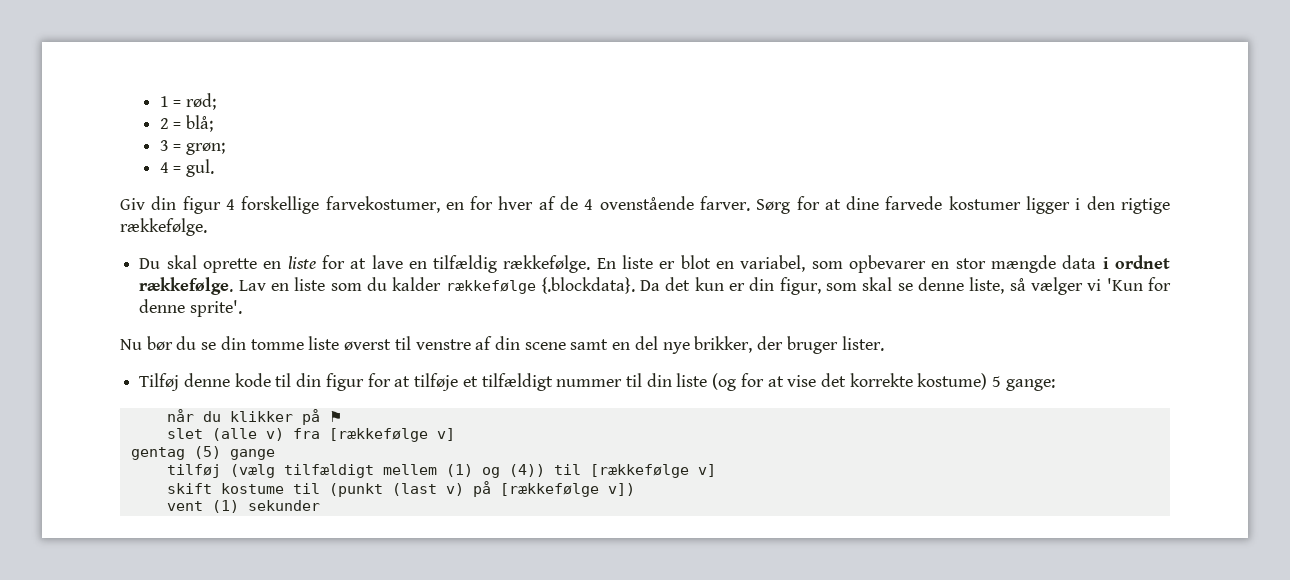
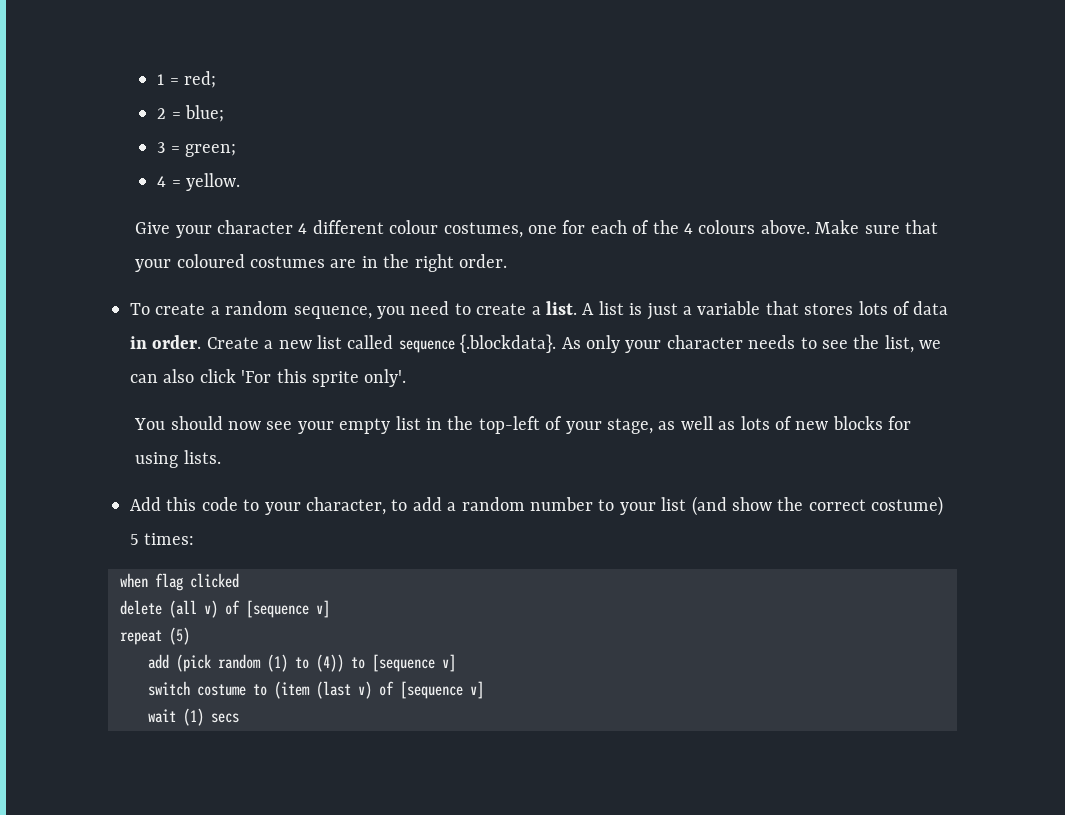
- 1 = rød;
+ 1 = red;
- 2 = blå;
+ 2 = blue;
- 3 = grøn;
+ 3 = green;
- 4 = gul.
- Giv din figur 4 forskellige farvekostumer, en for hver af de 4 ovenstående farver. Sørg for at dine farvede kostumer ligger i den rigtige rækkefølge.
- Du skal oprette en liste for at lave en tilfældig rækkefølge. En liste er blot en variabel, som opbevarer en stor mængde data i ordnet rækkefølge. Lav en liste som du kalder rækkefølge {.blockdata}. Da det kun er din figur, som skal se denne liste, så vælger vi 'Kun for denne sprite'.
- Nu bør du se din tomme liste øverst til venstre af din scene samt en del nye brikker, der bruger lister.
- Tilføj denne kode til din figur for at tilføje et tilfældigt nummer til din liste (og for at vise det korrekte kostume) 5 gange:
- når du klikker på ⚑
- slet (alle v) fra [rækkefølge v]
- gentag (5) gange
- tilføj (vælg tilfældigt mellem (1) og (4)) til [rækkefølge v]
- skift kostume til (punkt (last v) på [rækkefølge v])
- vent (1) sekunder
+ 4 = yellow.
+ Give your character 4 different colour costumes, one for each of the 4 colours above. Make sure that your coloured costumes are in the right order.
+ To create a random sequence, you need to create a list. A list is just a variable that stores lots of data in order. Create a new list called sequence {.blockdata}. As only your character needs to see the list, we can also click 'For this sprite only'.
+ You should now see your empty list in the top-left of your stage, as well as lots of new blocks for using lists.
+ Add this code to your character, to add a random number to your list (and show the correct costume) 5 times:
+ when flag clicked
+ delete (all v) of [sequence v]
+ repeat (5)
+ add (pick random (1) to (4)) to [sequence v]
+ switch costume to (item (last v) of [sequence v]
+ wait (1) secs

